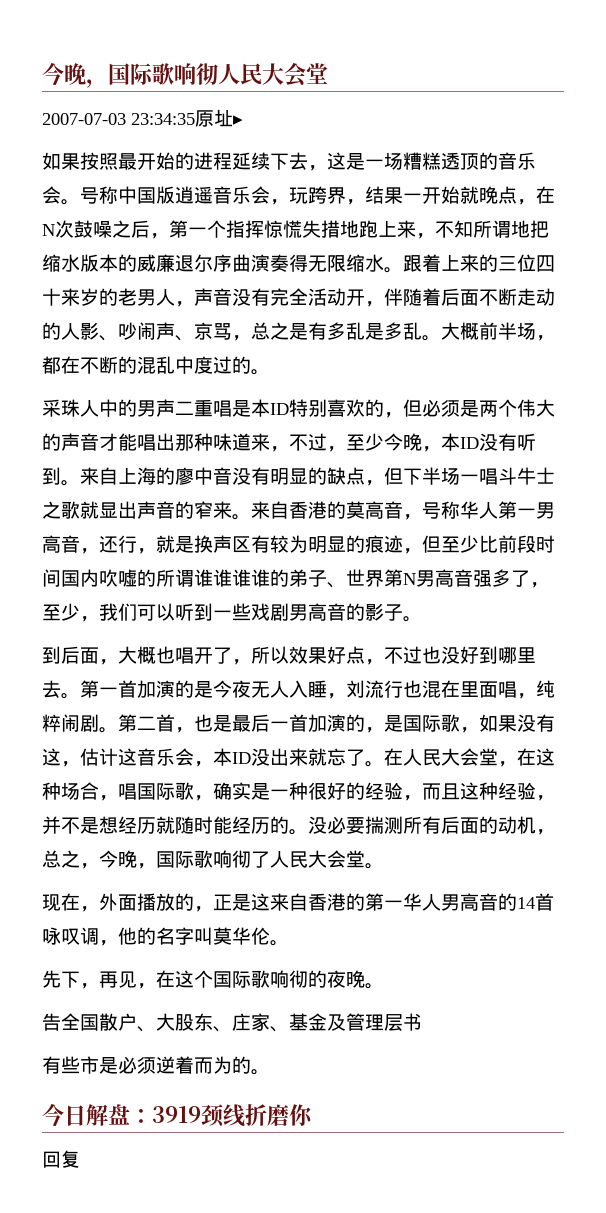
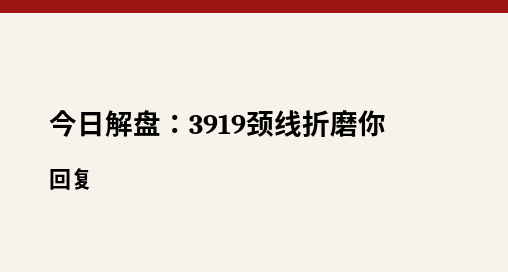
- 今晚，国际歌响彻人民大会堂
- 2007-07-03 23:34:35原址▸
- 如果按照最开始的进程延续下去，这是一场糟糕透顶的音乐会。号称中国版逍遥音乐会，玩跨界，结果一开始就晚点，在N次鼓噪之后，第一个指挥惊慌失措地跑上来，不知所谓地把缩水版本的威廉退尔序曲演奏得无限缩水。跟着上来的三位四十来岁的老男人，声音没有完全活动开，伴随着后面不断走动的人影、吵闹声、京骂，总之是有多乱是多乱。大概前半场，都在不断的混乱中度过的。
- 采珠人中的男声二重唱是本ID特别喜欢的，但必须是两个伟大的声音才能唱出那种味道来，不过，至少今晚，本ID没有听到。来自上海的廖中音没有明显的缺点，但下半场一唱斗牛士之歌就显出声音的窄来。来自香港的莫高音，号称华人第一男高音，还行，就是换声区有较为明显的痕迹，但至少比前段时间国内吹嘘的所谓谁谁谁谁的弟子、世界第N男高音强多了，至少，我们可以听到一些戏剧男高音的影子。
- 到后面，大概也唱开了，所以效果好点，不过也没好到哪里去。第一首加演的是今夜无人入睡，刘流行也混在里面唱，纯粹闹剧。第二首，也是最后一首加演的，是国际歌，如果没有这，估计这音乐会，本ID没出来就忘了。在人民大会堂，在这种场合，唱国际歌，确实是一种很好的经验，而且这种经验，并不是想经历就随时能经历的。没必要揣测所有后面的动机，总之，今晚，国际歌响彻了人民大会堂。
- 现在，外面播放的，正是这来自香港的第一华人男高音的14首咏叹调，他的名字叫莫华伦。
- 先下，再见，在这个国际歌响彻的夜晚。
- 告全国散户、大股东、庄家、基金及管理层书
- 有些市是必须逆着而为的。

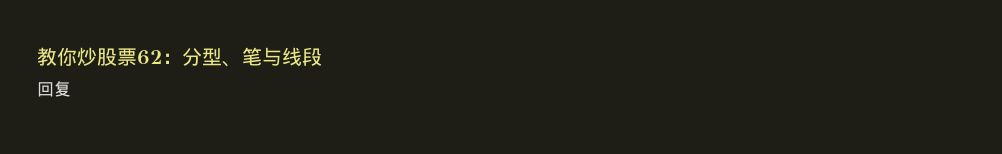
- 今日解盘：3919颈线折磨你
+ 教你炒股票62：分型、笔与线段

